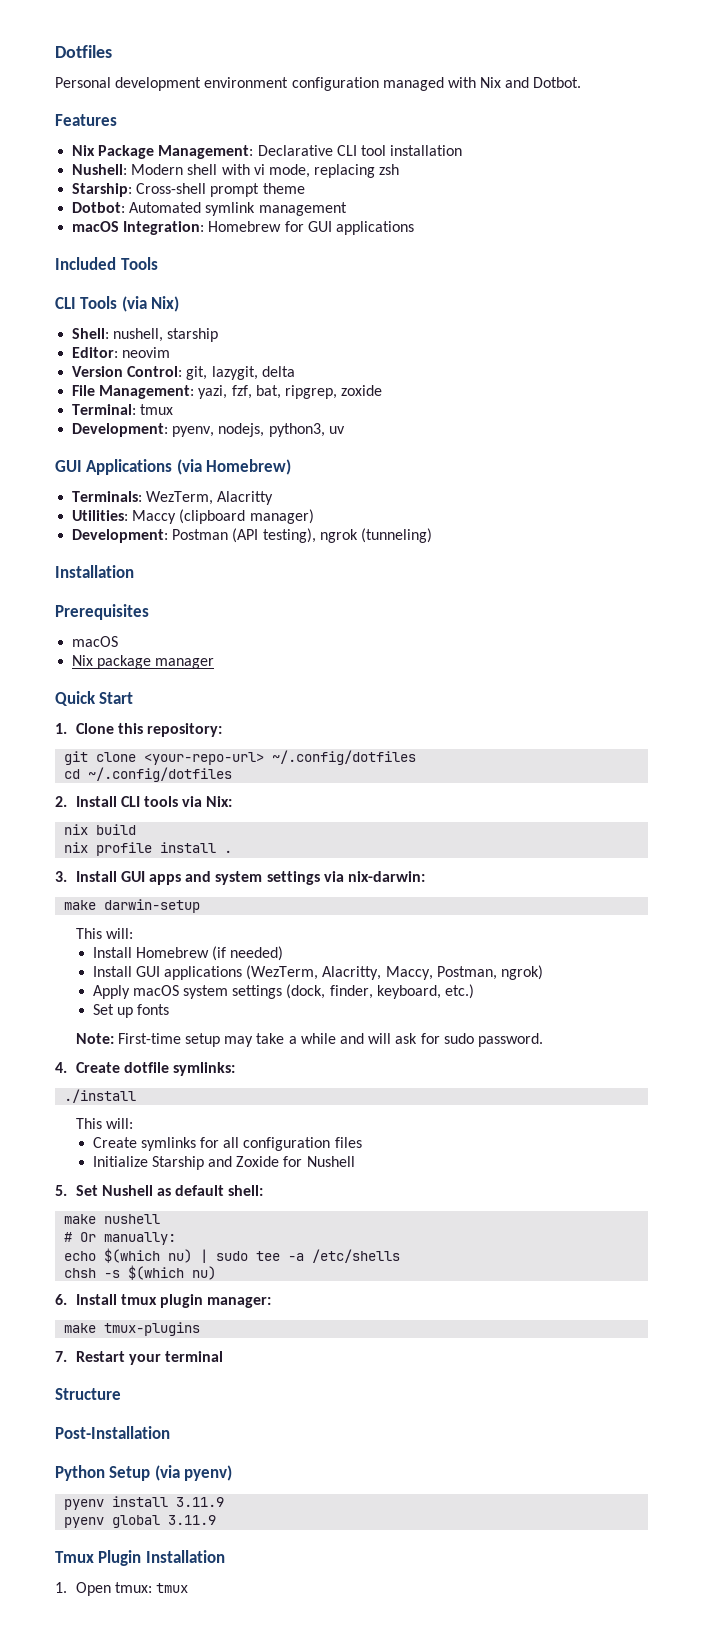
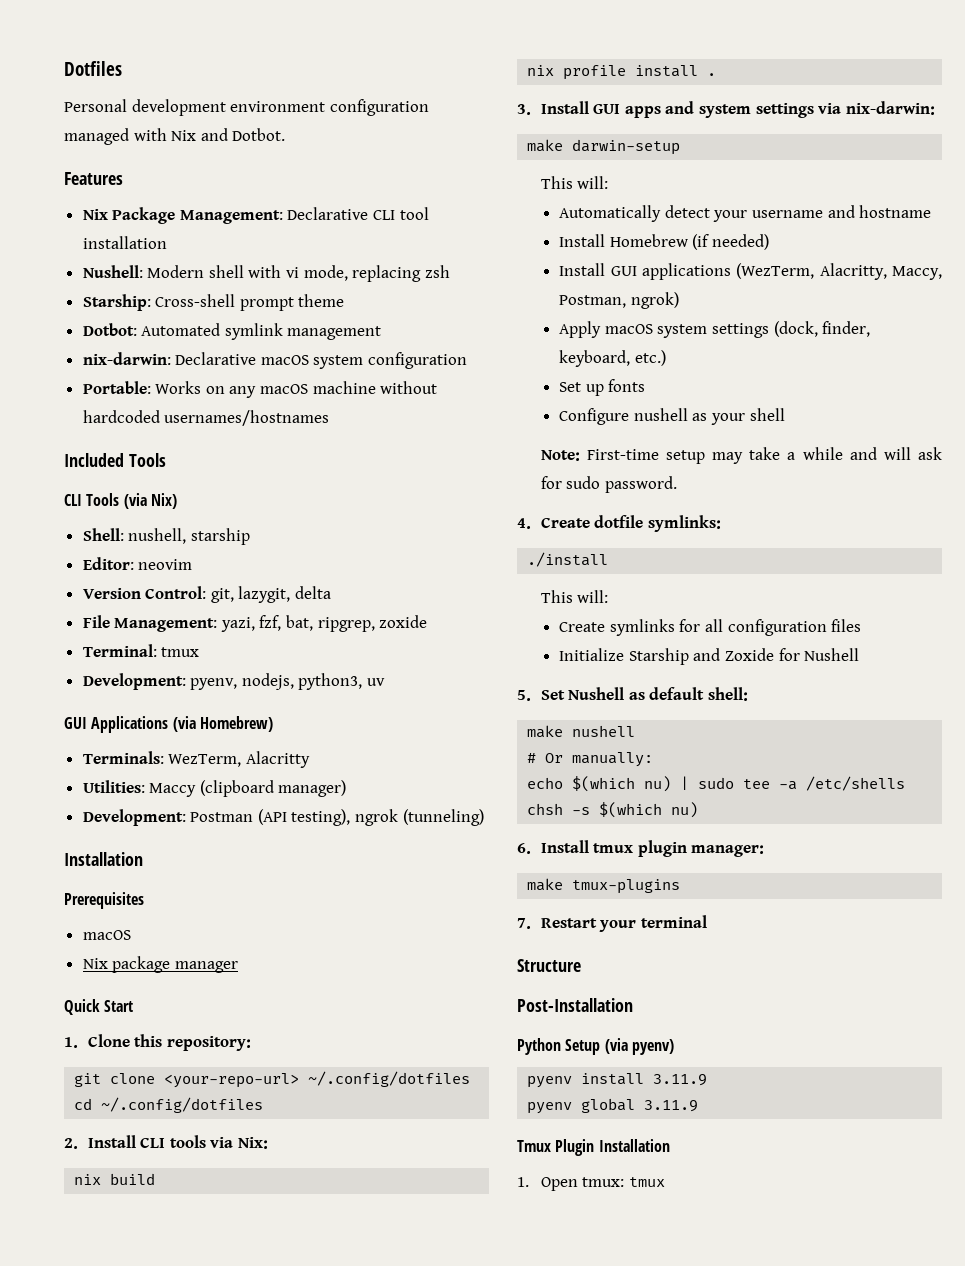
- macOS Integration: Homebrew for GUI applications
+ nix-darwin: Declarative macOS system configuration
+ Portable: Works on any macOS machine without hardcoded usernames/hostnames
+ Automatically detect your username and hostname
+ Configure nushell as your shell

